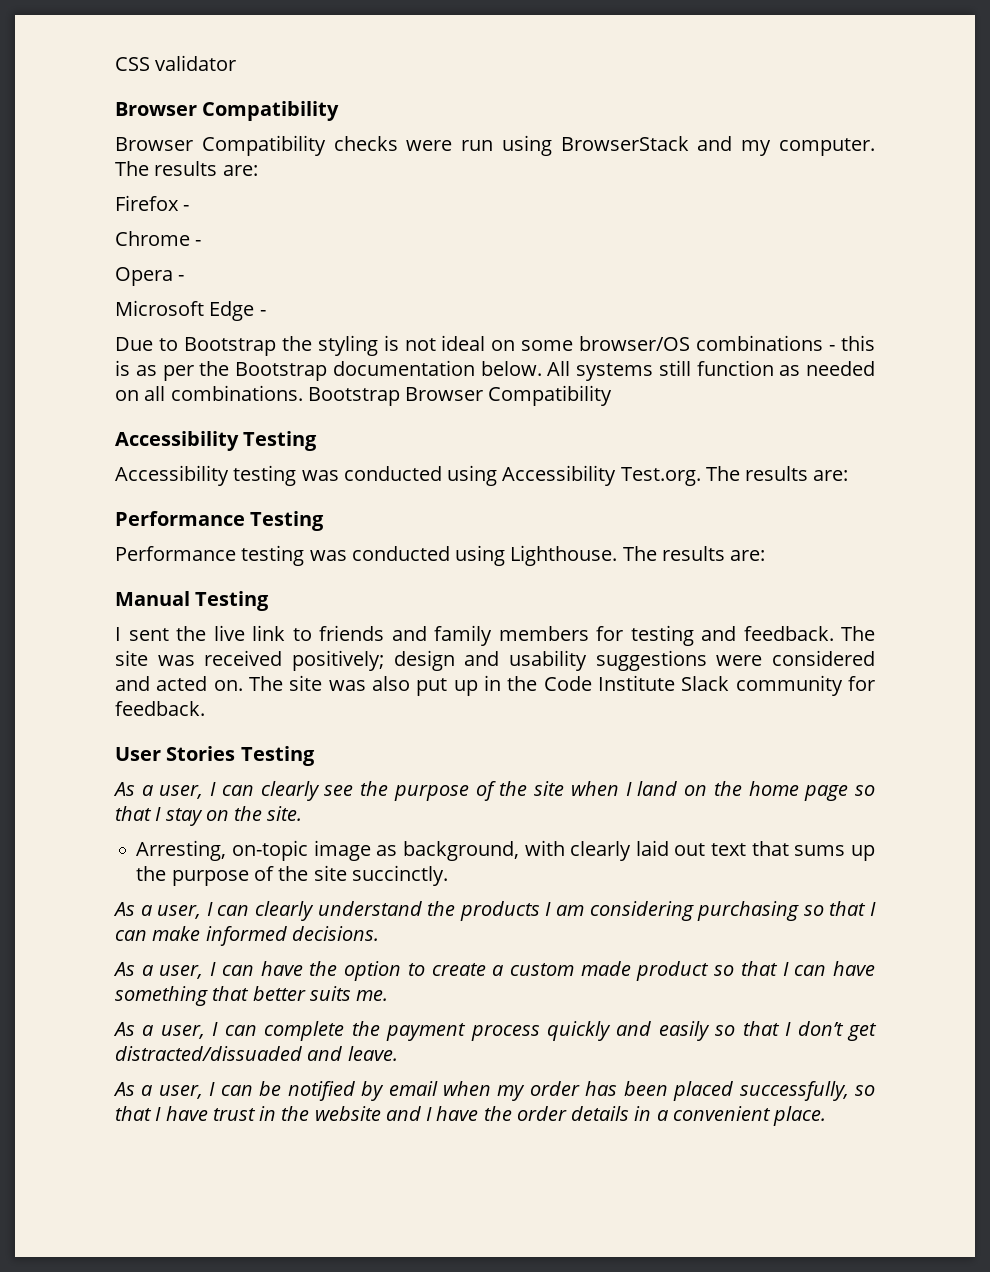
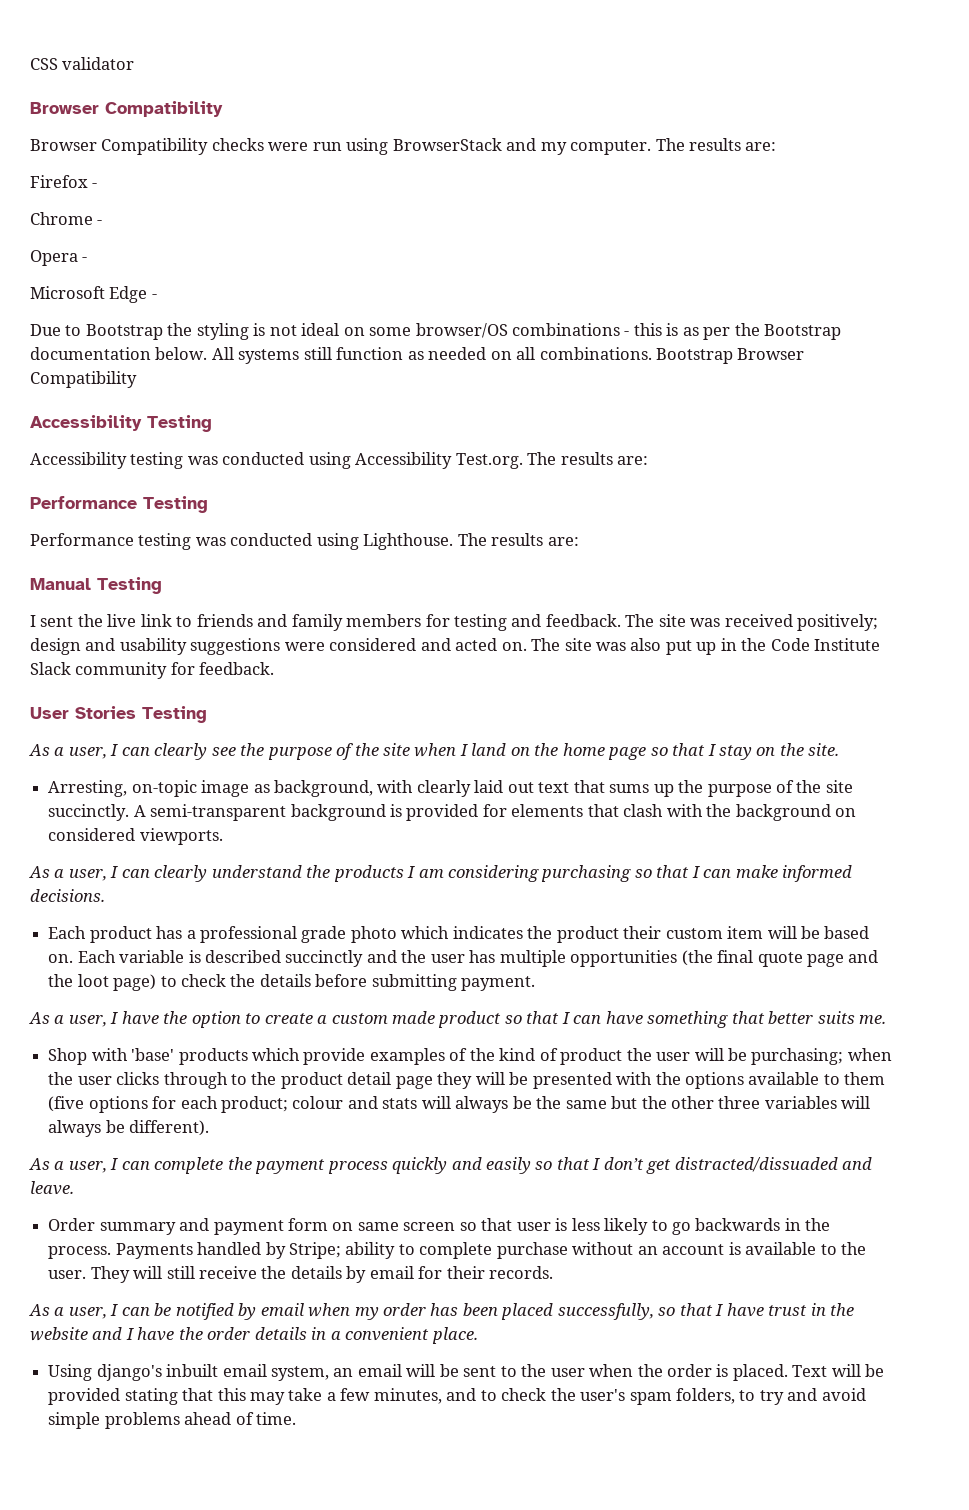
+ A semi-transparent background is provided for elements that clash with the background on considered viewports.
- As a user, I can have the option to create a custom made product so that I can have something that better suits me.
+ Each product has a professional grade photo which indicates the product their custom item will be based on. Each variable is described succinctly and the user has multiple opportunities (the final quote page and the loot page) to check the details before submitting payment.
+ As a user, I have the option to create a custom made product so that I can have something that better suits me.
+ Shop with 'base' products which provide examples of the kind of product the user will be purchasing; when the user clicks through to the product detail page they will be presented with the options available to them (five options for each product; colour and stats will always be the same but the other three variables will always be different).
+ Order summary and payment form on same screen so that user is less likely to go backwards in the process. Payments handled by Stripe; ability to complete purchase without an account is available to the user. They will still receive the details by email for their records.
+ Using django's inbuilt email system, an email will be sent to the user when the order is placed. Text will be provided stating that this may take a few minutes, and to check the user's spam folders, to try and avoid simple problems ahead of time.

